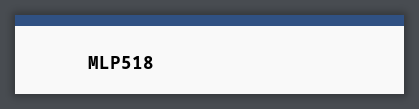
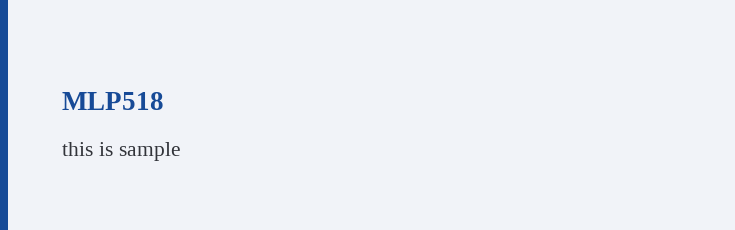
+ this is sample

